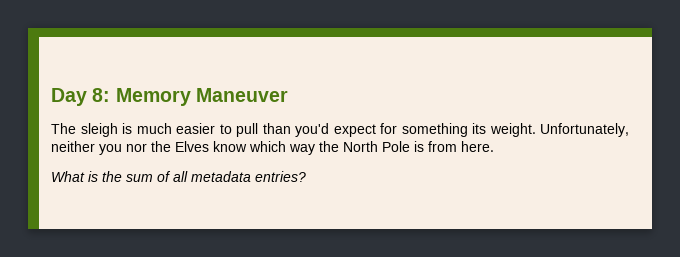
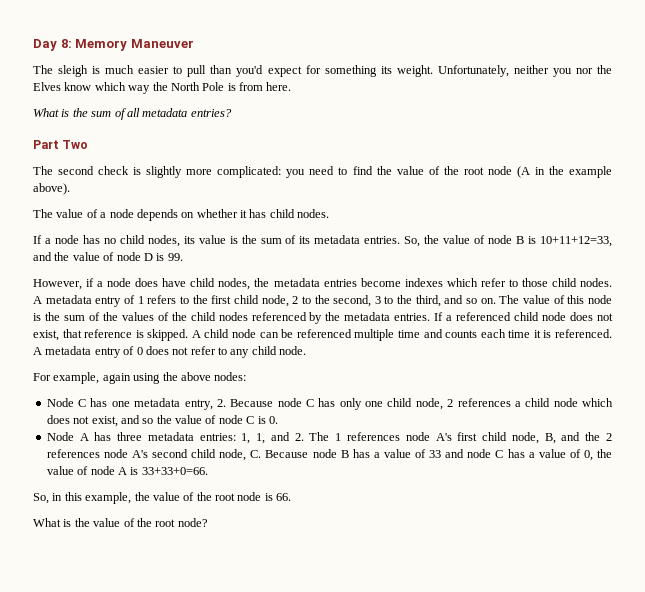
+ Part Two
+ The second check is slightly more complicated: you need to find the value of the root node (A in the example above).
+ The value of a node depends on whether it has child nodes.
+ If a node has no child nodes, its value is the sum of its metadata entries. So, the value of node B is 10+11+12=33, and the value of node D is 99.
+ However, if a node does have child nodes, the metadata entries become indexes which refer to those child nodes. A metadata entry of 1 refers to the first child node, 2 to the second, 3 to the third, and so on. The value of this node is the sum of the values of the child nodes referenced by the metadata entries. If a referenced child node does not exist, that reference is skipped. A child node can be referenced multiple time and counts each time it is referenced. A metadata entry of 0 does not refer to any child node.
+ For example, again using the above nodes:
+ Node C has one metadata entry, 2. Because node C has only one child node, 2 references a child node which does not exist, and so the value of node C is 0.
+ Node A has three metadata entries: 1, 1, and 2. The 1 references node A's first child node, B, and the 2 references node A's second child node, C. Because node B has a value of 33 and node C has a value of 0, the value of node A is 33+33+0=66.
+ So, in this example, the value of the root node is 66.
+ What is the value of the root node?

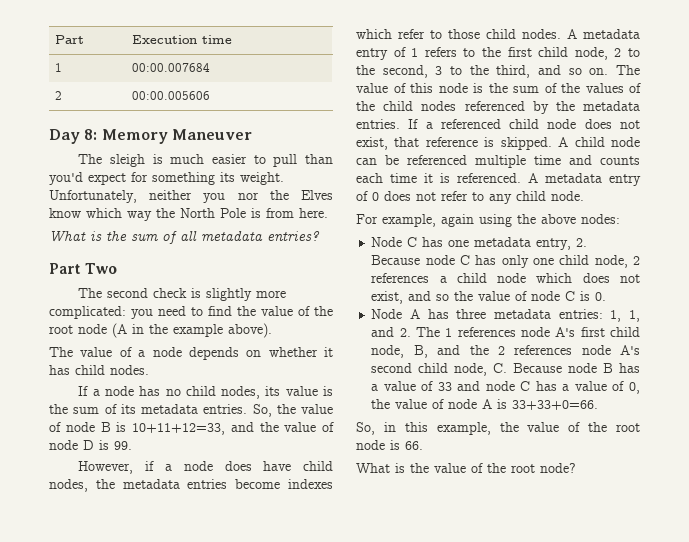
+ Part | Execution time
+ 1 | 00:00.007684
+ 2 | 00:00.005606

